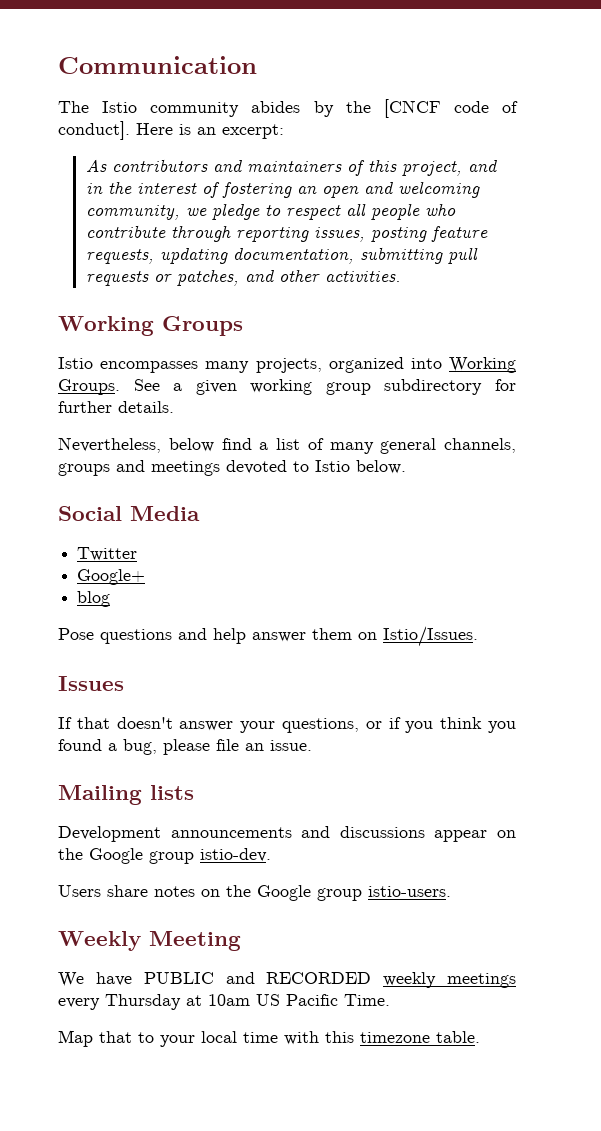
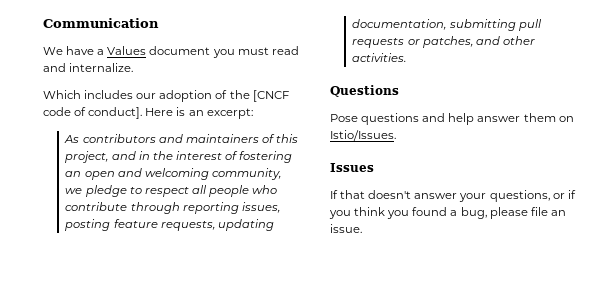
- The Istio community abides by the [CNCF code of conduct].
+ We have a Values document you must read and internalize.
+ Which includes our adoption of the [CNCF code of conduct].
- Working Groups
- Istio encompasses many projects, organized into Working Groups. See a given working group subdirectory for further details.
- Nevertheless, below find a list of many general channels, groups and meetings devoted to Istio below.
- Social Media
- Twitter
- Google+
- blog
+ Questions
- Mailing lists
- Development announcements and discussions appear on the Google group istio-dev.
- Users share notes on the Google group istio-users.
- Weekly Meeting
- We have PUBLIC and RECORDED weekly meetings every Thursday at 10am US Pacific Time.
- Map that to your local time with this timezone table.

